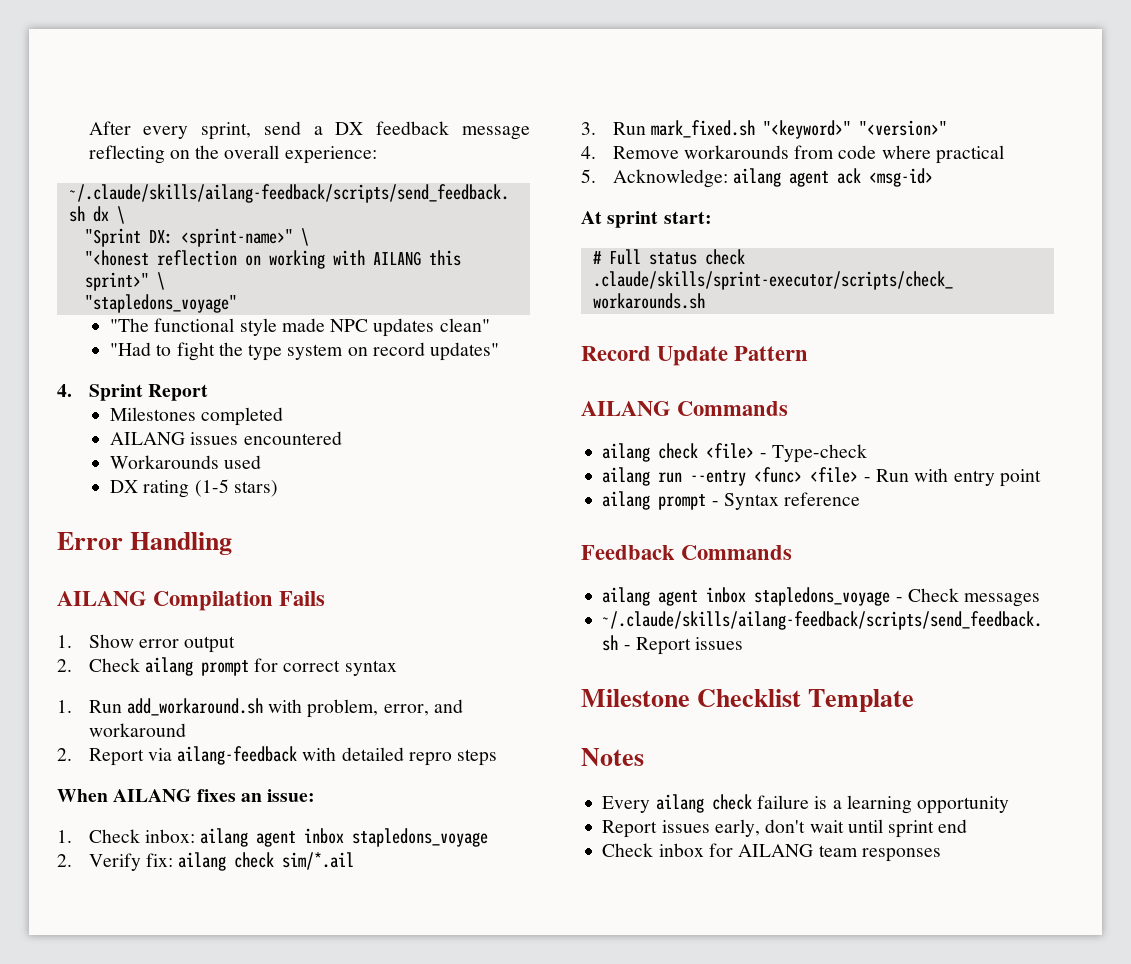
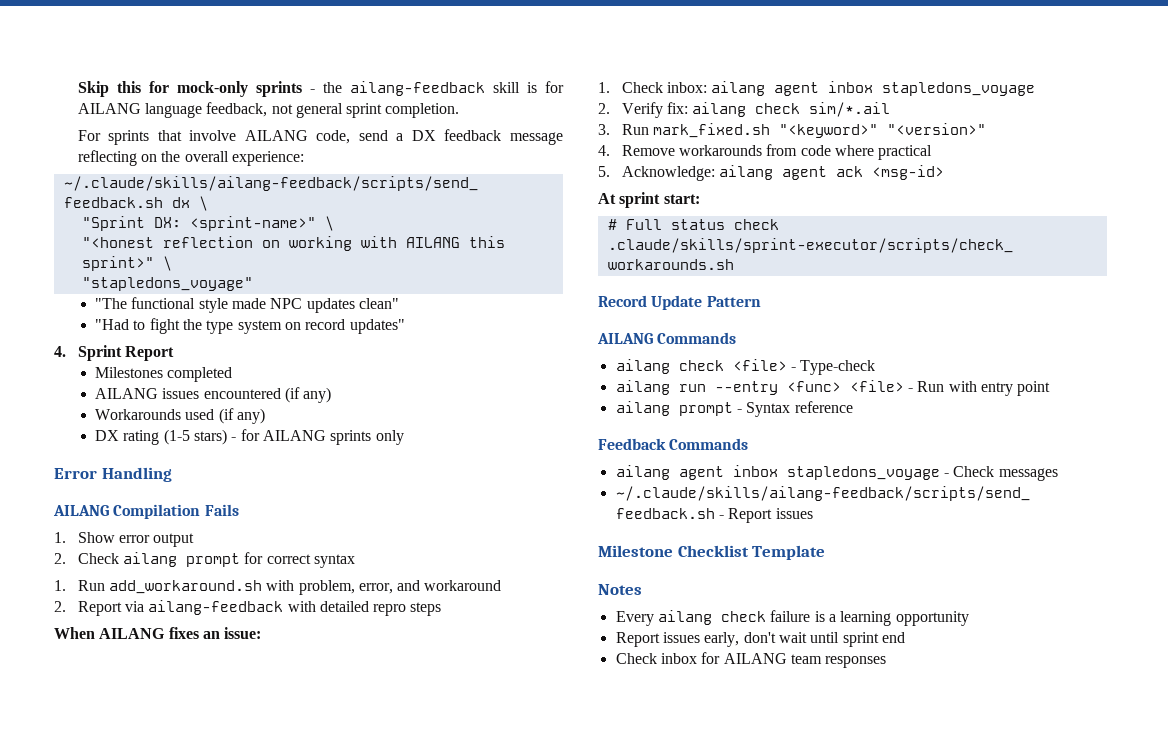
- After every sprint, send a DX feedback message reflecting on the overall experience:
+ Skip this for mock-only sprints - the ailang-feedback skill is for AILANG language feedback, not general sprint completion.
+ For sprints that involve AILANG code, send a DX feedback message reflecting on the overall experience:
- AILANG issues encountered
+ AILANG issues encountered (if any)
- Workarounds used
+ Workarounds used (if any)
- DX rating (1-5 stars)
+ DX rating (1-5 stars) - for AILANG sprints only

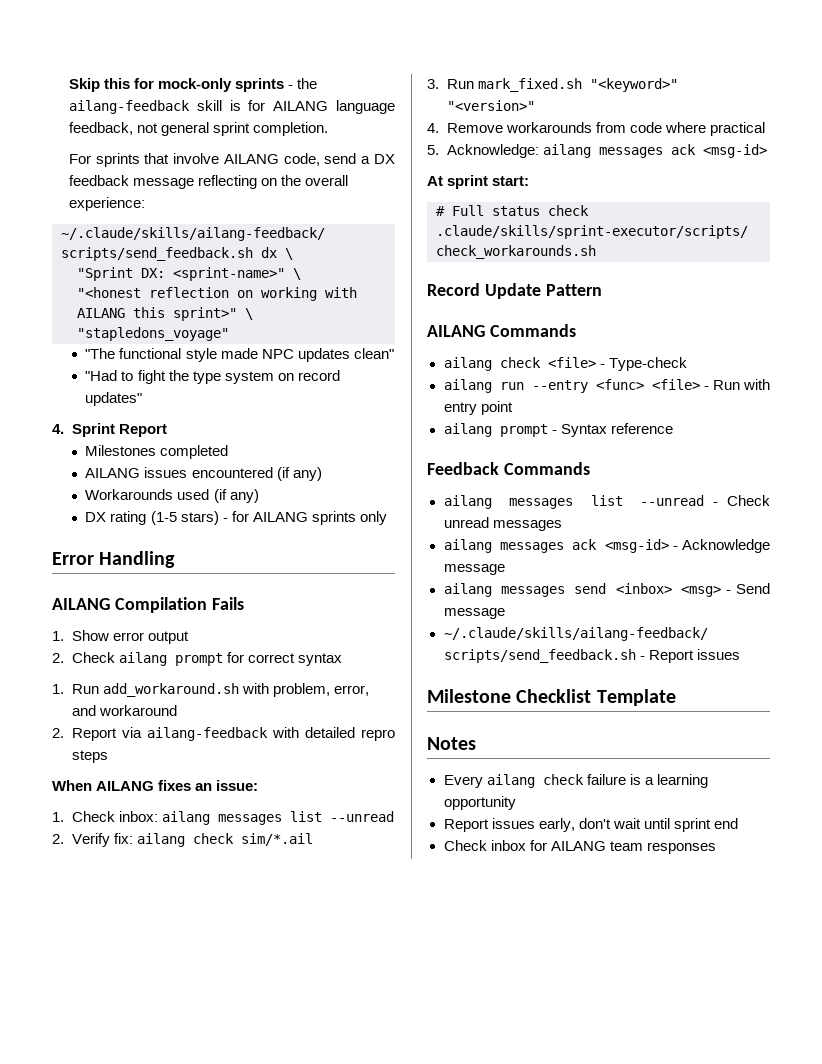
- 1. Check inbox: ailang agent inbox stapledons_voyage
+ 1. Check inbox: ailang messages list --unread
- 5. Acknowledge: ailang agent ack <msg-id>
+ 5. Acknowledge: ailang messages ack <msg-id>
- ailang agent inbox stapledons_voyage - Check messages
+ ailang messages list --unread - Check unread messages
+ ailang messages ack <msg-id> - Acknowledge message
+ ailang messages send <inbox> <msg> - Send message

